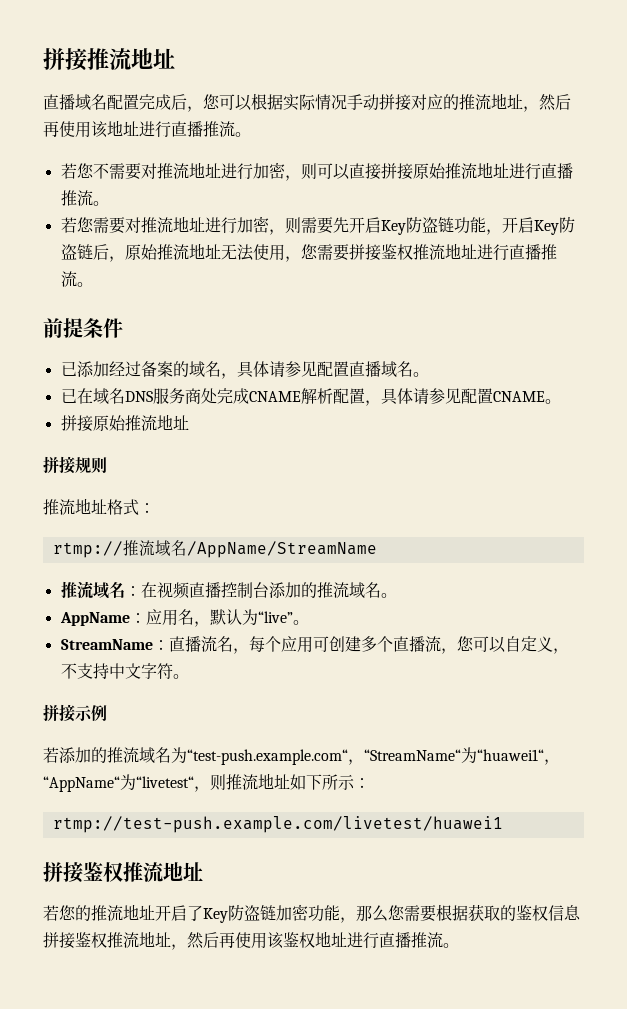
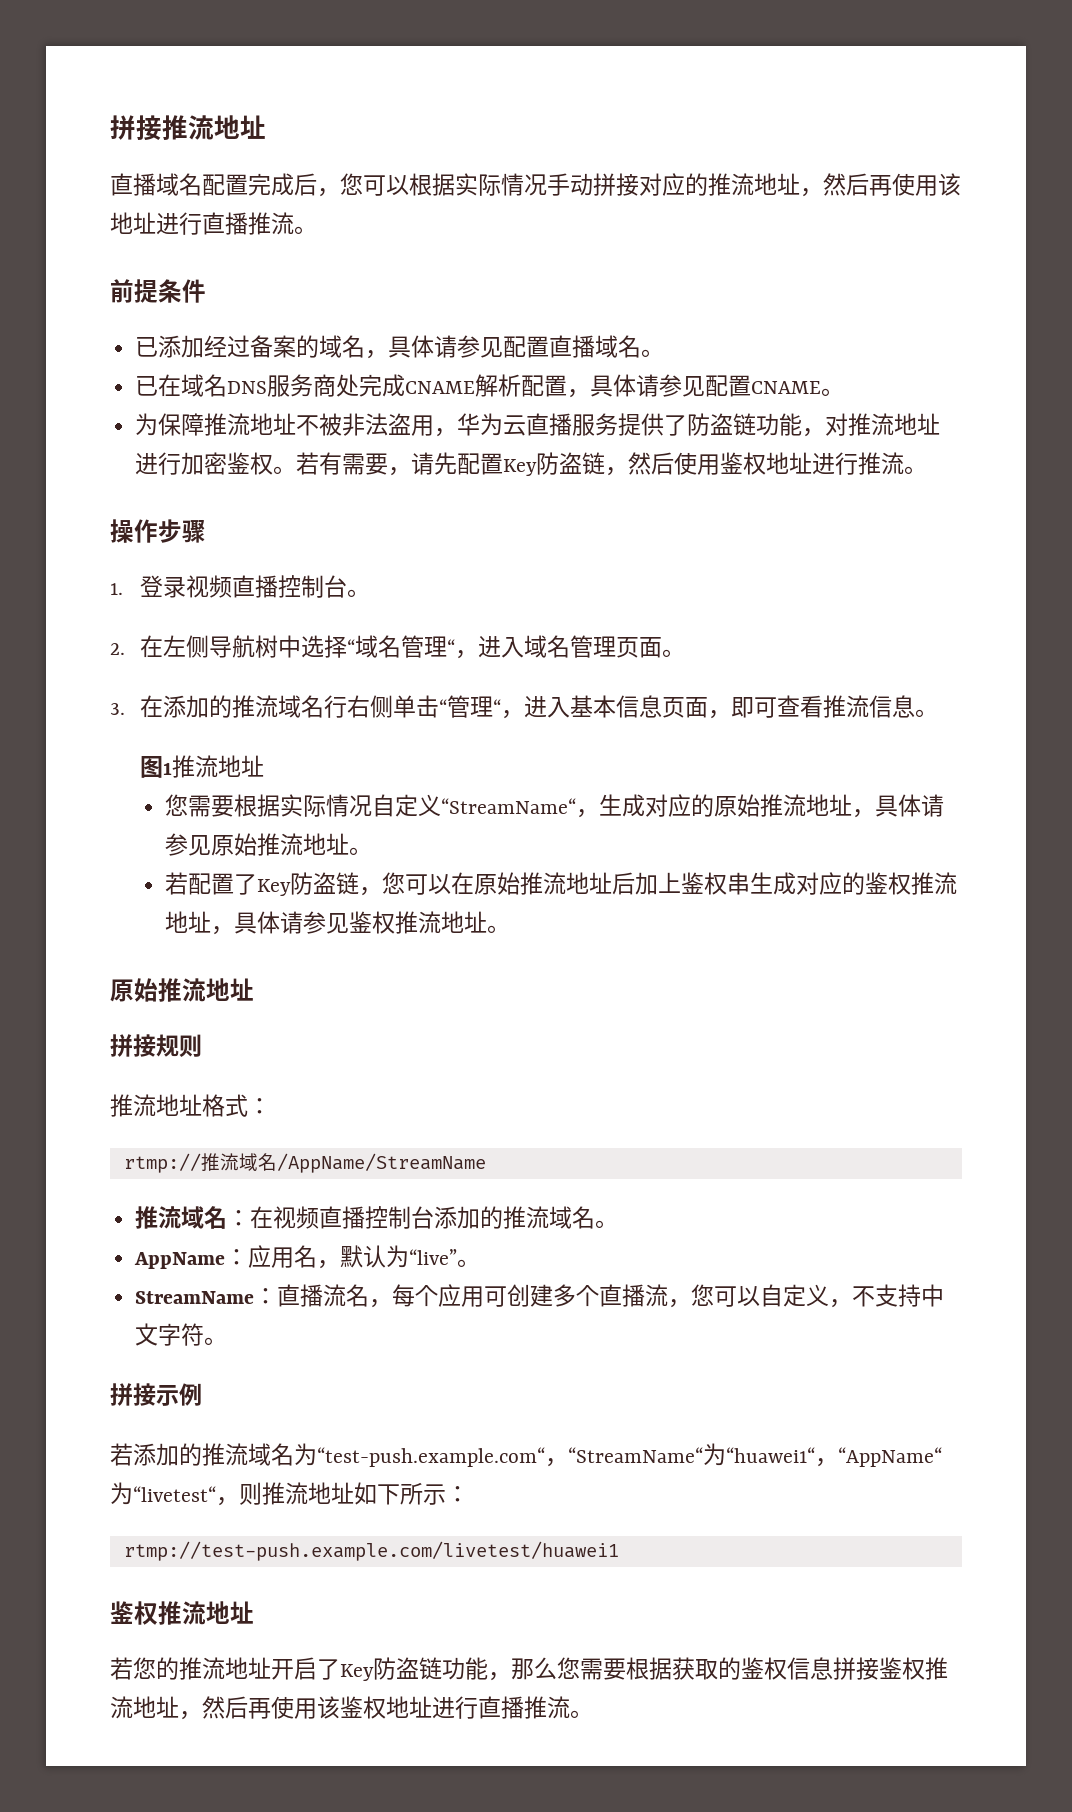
- 若您不需要对推流地址进行加密，则可以直接拼接原始推流地址进行直播推流。
- 若您需要对推流地址进行加密，则需要先开启Key防盗链功能，开启Key防盗链后，原始推流地址无法使用，您需要拼接鉴权推流地址进行直播推流。
  已在域名DNS服务商处完成CNAME解析配置，具体请参见配置CNAME。
- 拼接原始推流地址
+ 为保障推流地址不被非法盗用，华为云直播服务提供了防盗链功能，对推流地址进行加密鉴权。若有需要，请先配置Key防盗链，然后使用鉴权地址进行推流。
+ 操作步骤
+ 1.登录视频直播控制台。
+ 2.在左侧导航树中选择“域名管理“，进入域名管理页面。
+ 3.在添加的推流域名行右侧单击“管理“，进入基本信息页面，即可查看推流信息。
+ 图1推流地址
+ 您需要根据实际情况自定义“StreamName“，生成对应的原始推流地址，具体请参见原始推流地址。
+ 若配置了Key防盗链，您可以在原始推流地址后加上鉴权串生成对应的鉴权推流地址，具体请参见鉴权推流地址。
+ 原始推流地址
  rtmp://test-push.example.com/livetest/huawei1
- 拼接鉴权推流地址
+ 鉴权推流地址
- 若您的推流地址开启了Key防盗链加密功能，那么您需要根据获取的鉴权信息拼接鉴权推流地址，然后再使用该鉴权地址进行直播推流。
+ 若您的推流地址开启了Key防盗链功能，那么您需要根据获取的鉴权信息拼接鉴权推流地址，然后再使用该鉴权地址进行直播推流。

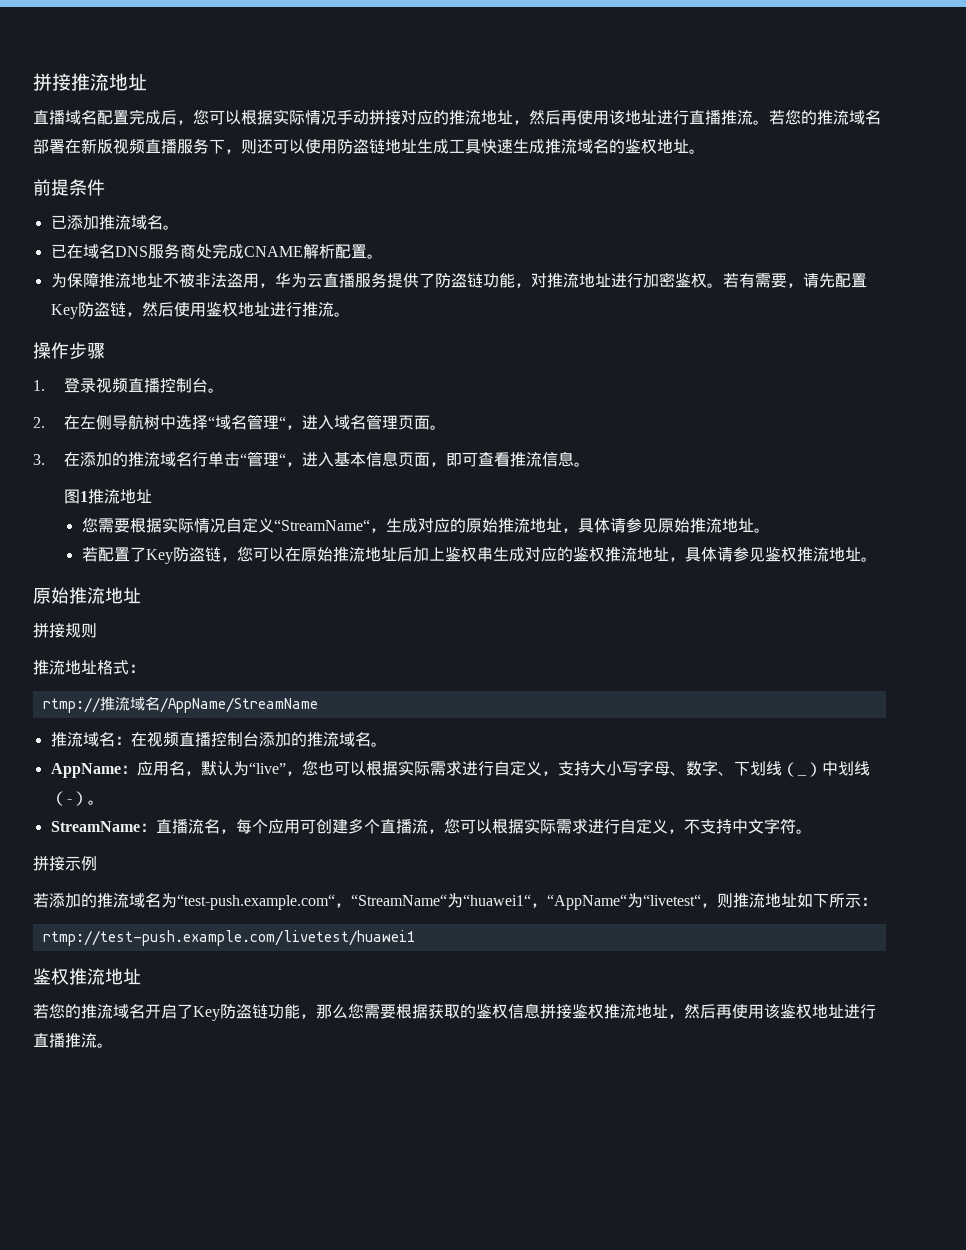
- 直播域名配置完成后，您可以根据实际情况手动拼接对应的推流地址，然后再使用该地址进行直播推流。
+ 直播域名配置完成后，您可以根据实际情况手动拼接对应的推流地址，然后再使用该地址进行直播推流。若您的推流域名部署在新版视频直播服务下，则还可以使用防盗链地址生成工具快速生成推流域名的鉴权地址。
  前提条件
- 已添加经过备案的域名，具体请参见配置直播域名。
+ 已添加推流域名。
- 已在域名DNS服务商处完成CNAME解析配置，具体请参见配置CNAME。
+ 已在域名DNS服务商处完成CNAME解析配置。
- 3.在添加的推流域名行右侧单击“管理“，进入基本信息页面，即可查看推流信息。
+ 3.在添加的推流域名行单击“管理“，进入基本信息页面，即可查看推流信息。
- AppName：应用名，默认为“live”。
+ AppName：应用名，默认为“live”，您也可以根据实际需求进行自定义，支持大小写字母、数字、下划线（_）中划线（-）。
- StreamName：直播流名，每个应用可创建多个直播流，您可以自定义，不支持中文字符。
+ StreamName：直播流名，每个应用可创建多个直播流，您可以根据实际需求进行自定义，不支持中文字符。
- 若您的推流地址开启了Key防盗链功能，那么您需要根据获取的鉴权信息拼接鉴权推流地址，然后再使用该鉴权地址进行直播推流。
+ 若您的推流域名开启了Key防盗链功能，那么您需要根据获取的鉴权信息拼接鉴权推流地址，然后再使用该鉴权地址进行直播推流。

